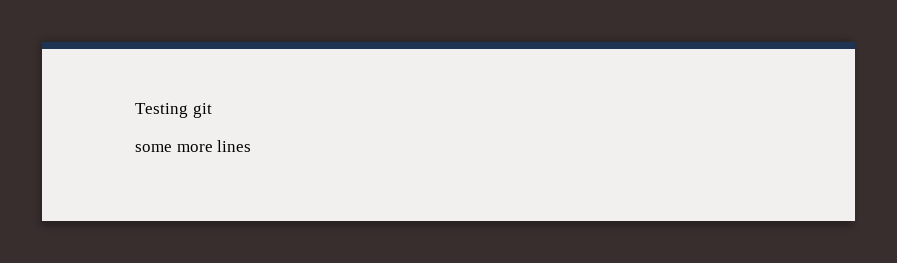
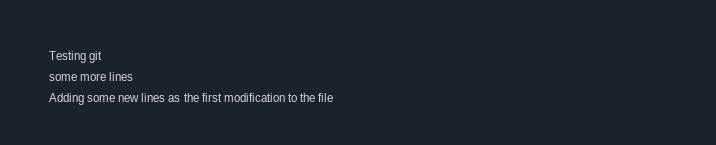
+ Adding some new lines as the first modification to the file

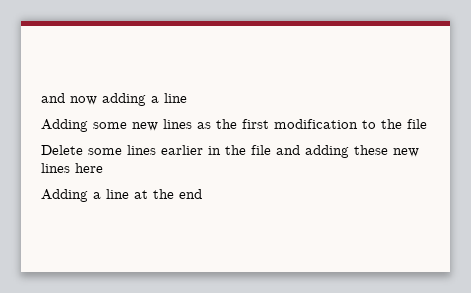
- Testing git
- some more lines
+ and now adding a line
+ Delete some lines earlier in the file and adding these new lines here
+ Adding a line at the end

